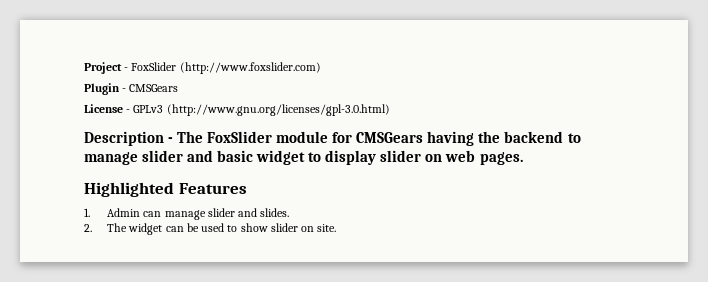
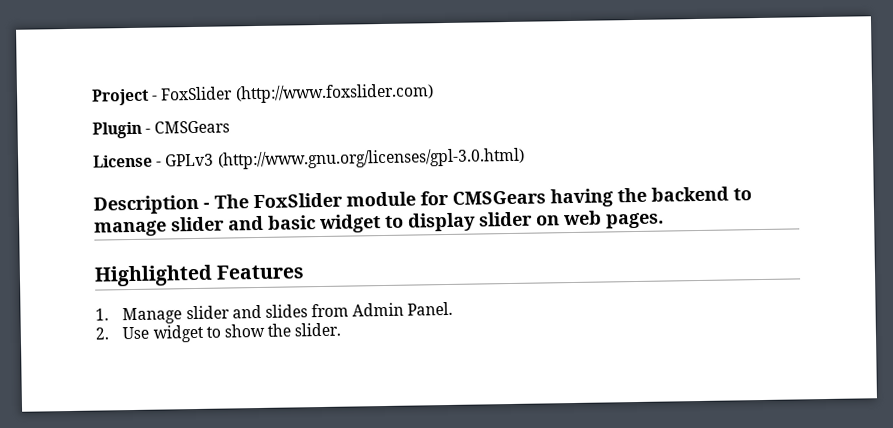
- 1. Admin can manage slider and slides.
- 2. The widget can be used to show slider on site.
+ 1. Manage slider and slides from Admin Panel.
+ 2. Use widget to show the slider.

